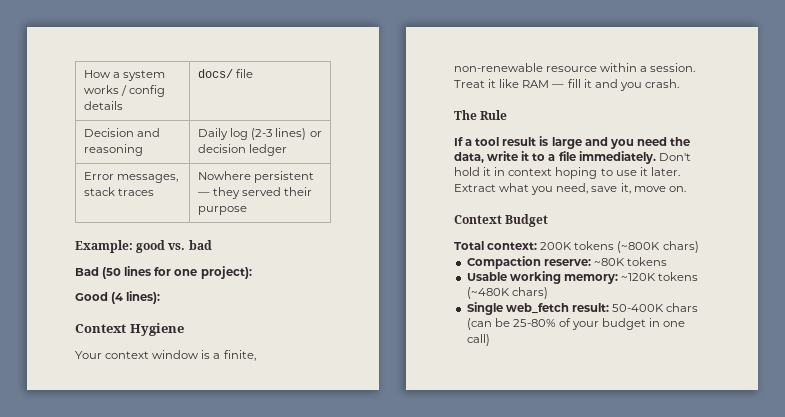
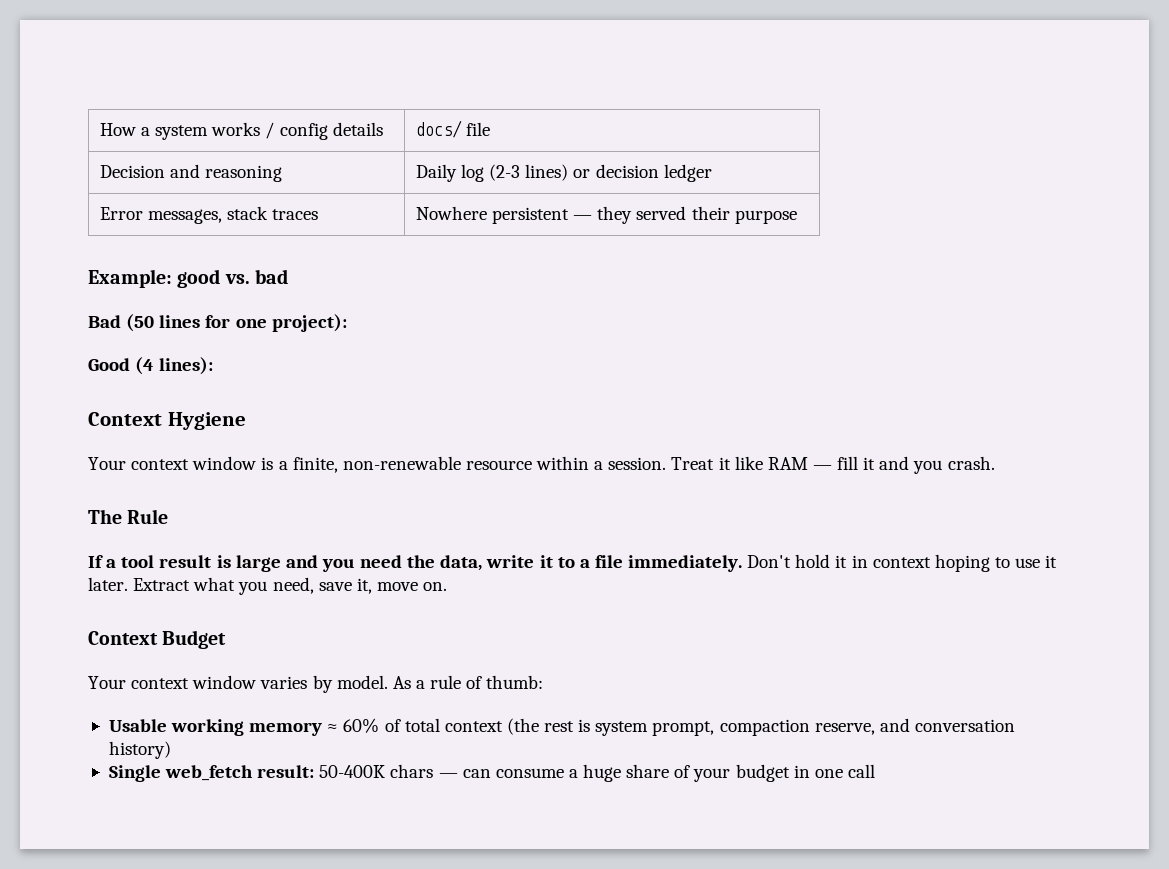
- Total context: 200K tokens (~800K chars)
- Compaction reserve: ~80K tokens
- Usable working memory: ~120K tokens (~480K chars)
+ Your context window varies by model. As a rule of thumb:
+ Usable working memory ≈ 60% of total context (the rest is system prompt, compaction reserve, and conversation history)
- Single web_fetch result: 50-400K chars (can be 25-80% of your budget in one call)
+ Single web_fetch result: 50-400K chars — can consume a huge share of your budget in one call

